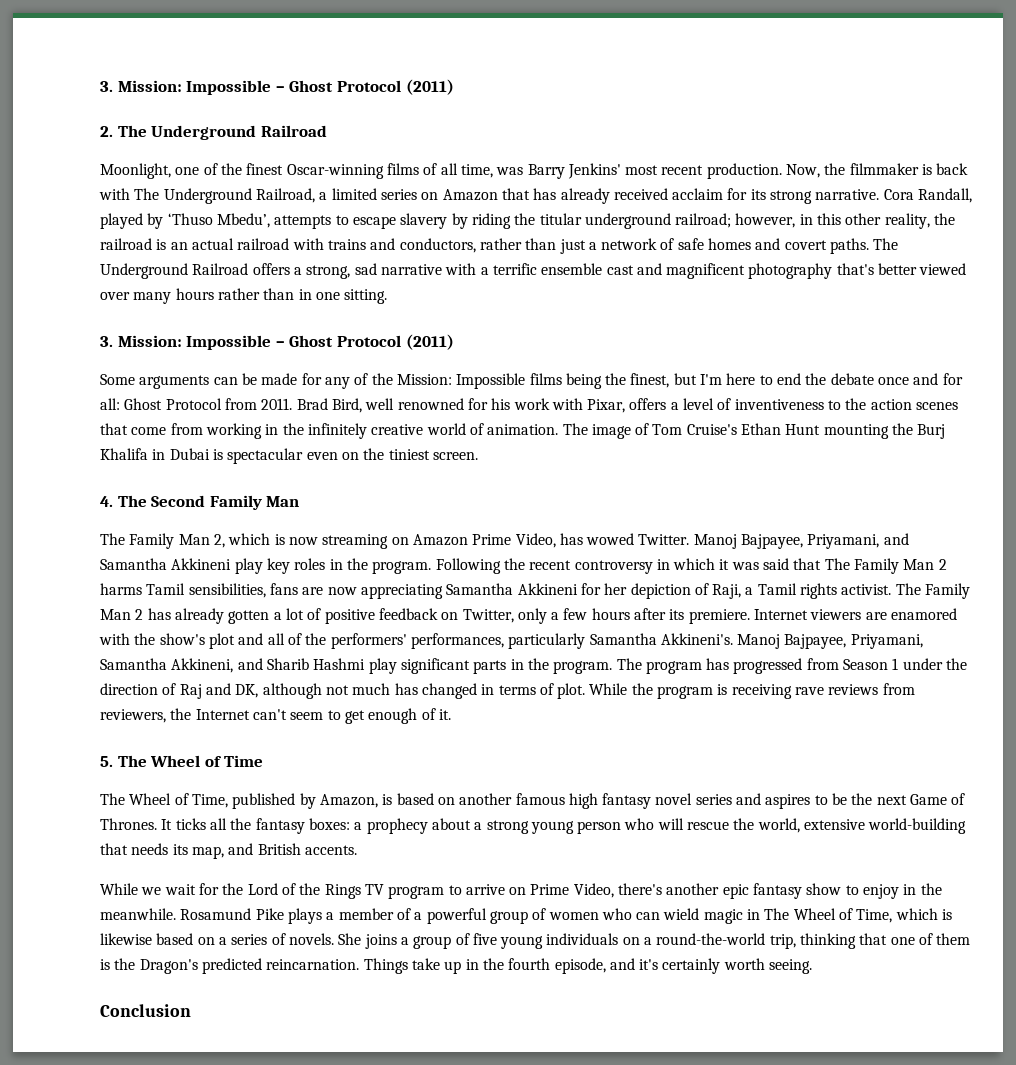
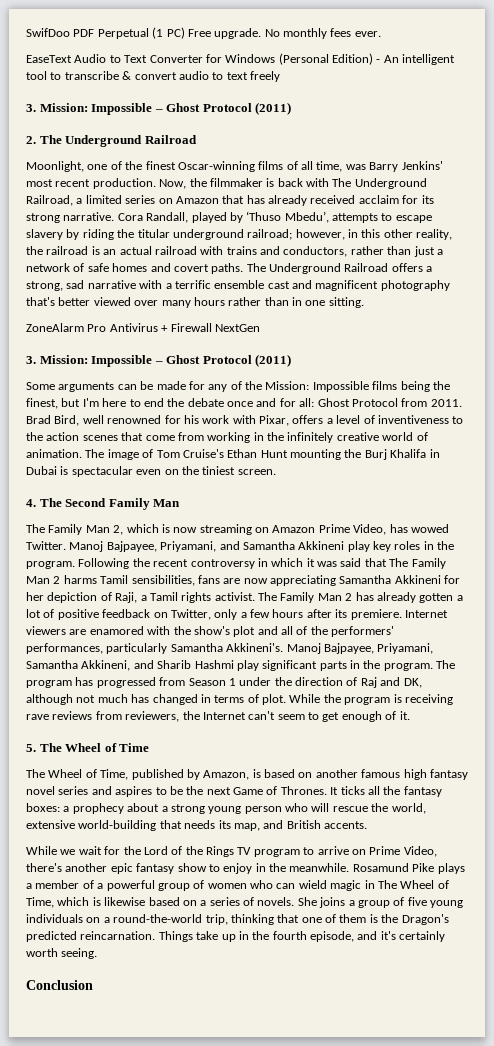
+ SwifDoo PDF Perpetual (1 PC) Free upgrade. No monthly fees ever.
+ EaseText Audio to Text Converter for Windows (Personal Edition) - An intelligent tool to transcribe & convert audio to text freely
+ ZoneAlarm Pro Antivirus + Firewall NextGen

